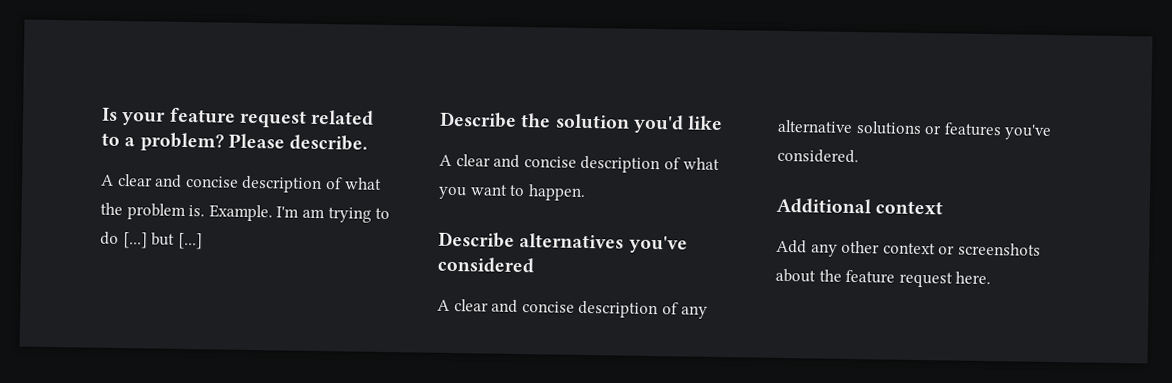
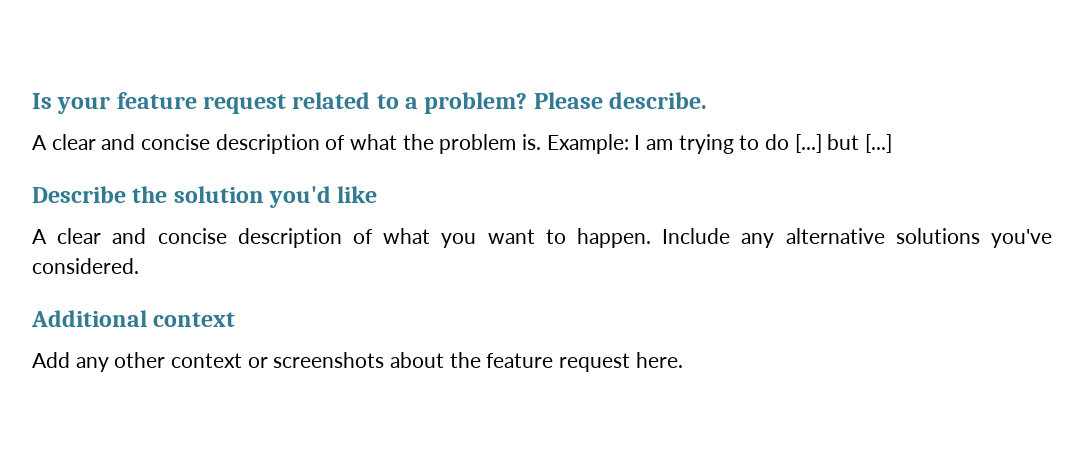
- Example. I'm am trying to do [...] but [...]
+ Example: I am trying to do [...] but [...]
- A clear and concise description of what you want to happen.
- Describe alternatives you've considered
- A clear and concise description of any alternative solutions or features you've considered.
+ A clear and concise description of what you want to happen. Include any alternative solutions you've considered.

